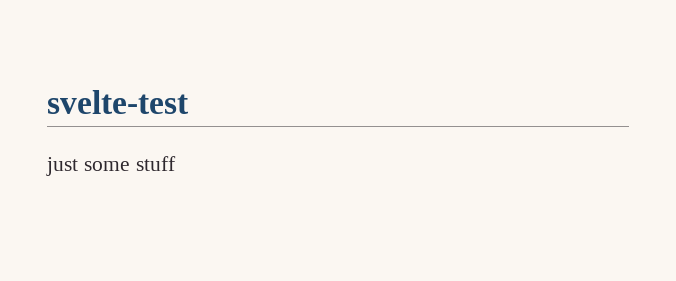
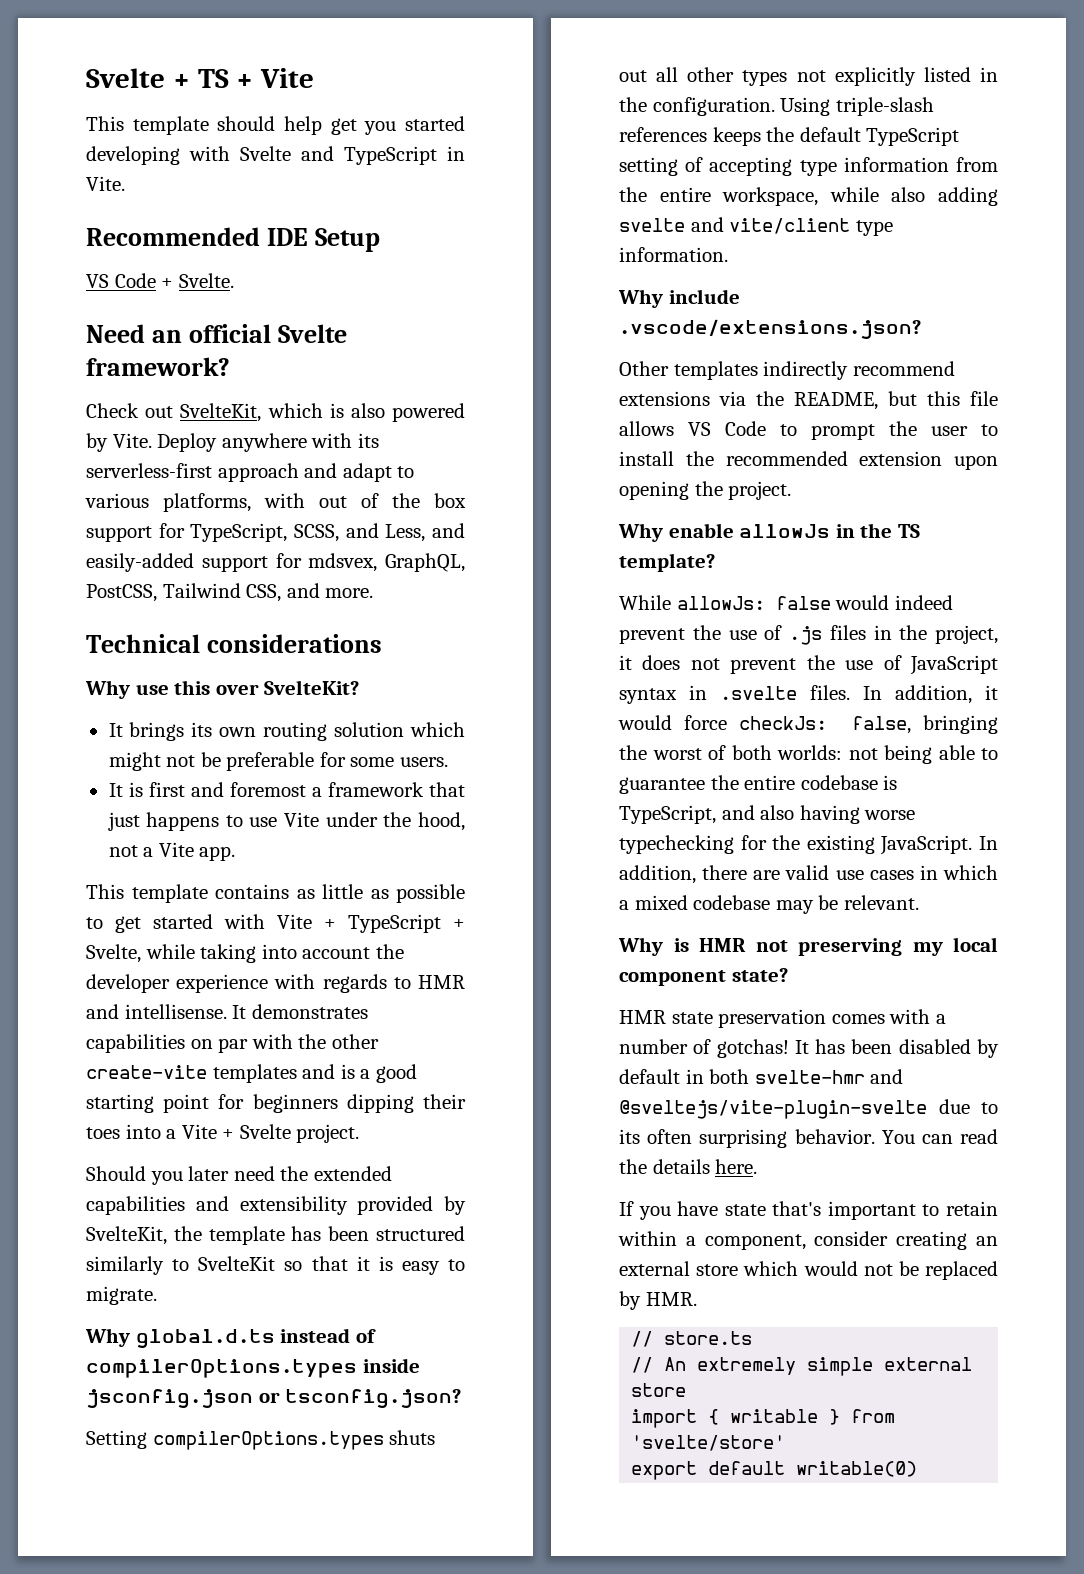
- svelte-test
- just some stuff
+ Svelte + TS + Vite
+ This template should help get you started developing with Svelte and TypeScript in Vite.
+ Recommended IDE Setup
+ VS Code + Svelte.
+ Need an official Svelte framework?
+ Check out SvelteKit, which is also powered by Vite. Deploy anywhere with its serverless-first approach and adapt to various platforms, with out of the box support for TypeScript, SCSS, and Less, and easily-added support for mdsvex, GraphQL, PostCSS, Tailwind CSS, and more.
+ Technical considerations
+ Why use this over SvelteKit?
+ It brings its own routing solution which might not be preferable for some users.
+ It is first and foremost a framework that just happens to use Vite under the hood, not a Vite app.
+ This template contains as little as possible to get started with Vite + TypeScript + Svelte, while taking into account the developer experience with regards to HMR and intellisense. It demonstrates capabilities on par with the other create-vite templates and is a good starting point for beginners dipping their toes into a Vite + Svelte project.
+ Should you later need the extended capabilities and extensibility provided by SvelteKit, the template has been structured similarly to SvelteKit so that it is easy to migrate.
+ Why global.d.ts instead of compilerOptions.types inside jsconfig.json or tsconfig.json?
+ Setting compilerOptions.types shuts out all other types not explicitly listed in the configuration. Using triple-slash references keeps the default TypeScript setting of accepting type information from the entire workspace, while also adding svelte and vite/client type information.
+ Why include .vscode/extensions.json?
+ Other templates indirectly recommend extensions via the README, but this file allows VS Code to prompt the user to install the recommended extension upon opening the project.
+ Why enable allowJs in the TS template?
+ While allowJs: false would indeed prevent the use of .js files in the project, it does not prevent the use of JavaScript syntax in .svelte files. In addition, it would force checkJs: false, bringing the worst of both worlds: not being able to guarantee the entire codebase is TypeScript, and also having worse typechecking for the existing JavaScript. In addition, there are valid use cases in which a mixed codebase may be relevant.
+ Why is HMR not preserving my local component state?
+ HMR state preservation comes with a number of gotchas! It has been disabled by default in both svelte-hmr and @sveltejs/vite-plugin-svelte due to its often surprising behavior. You can read the details here.
+ If you have state that's important to retain within a component, consider creating an external store which would not be replaced by HMR.
+ // store.ts
+ // An extremely simple external store
+ import { writable } from 'svelte/store'
+ export default writable(0)

